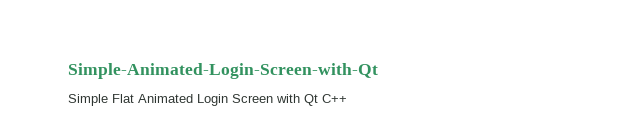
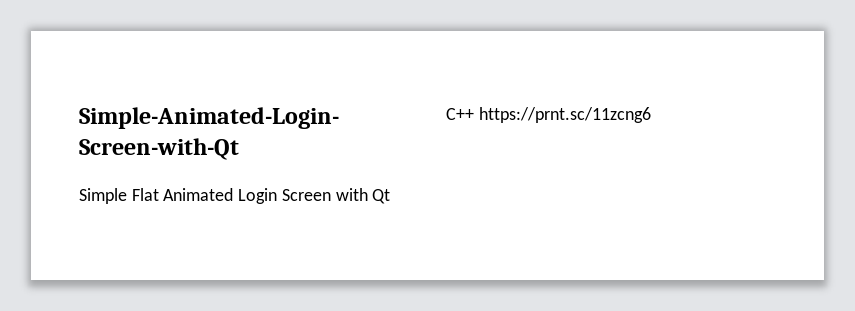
- Simple Flat Animated Login Screen with Qt C++
+ Simple Flat Animated Login Screen with Qt C++ https://prnt.sc/11zcng6

